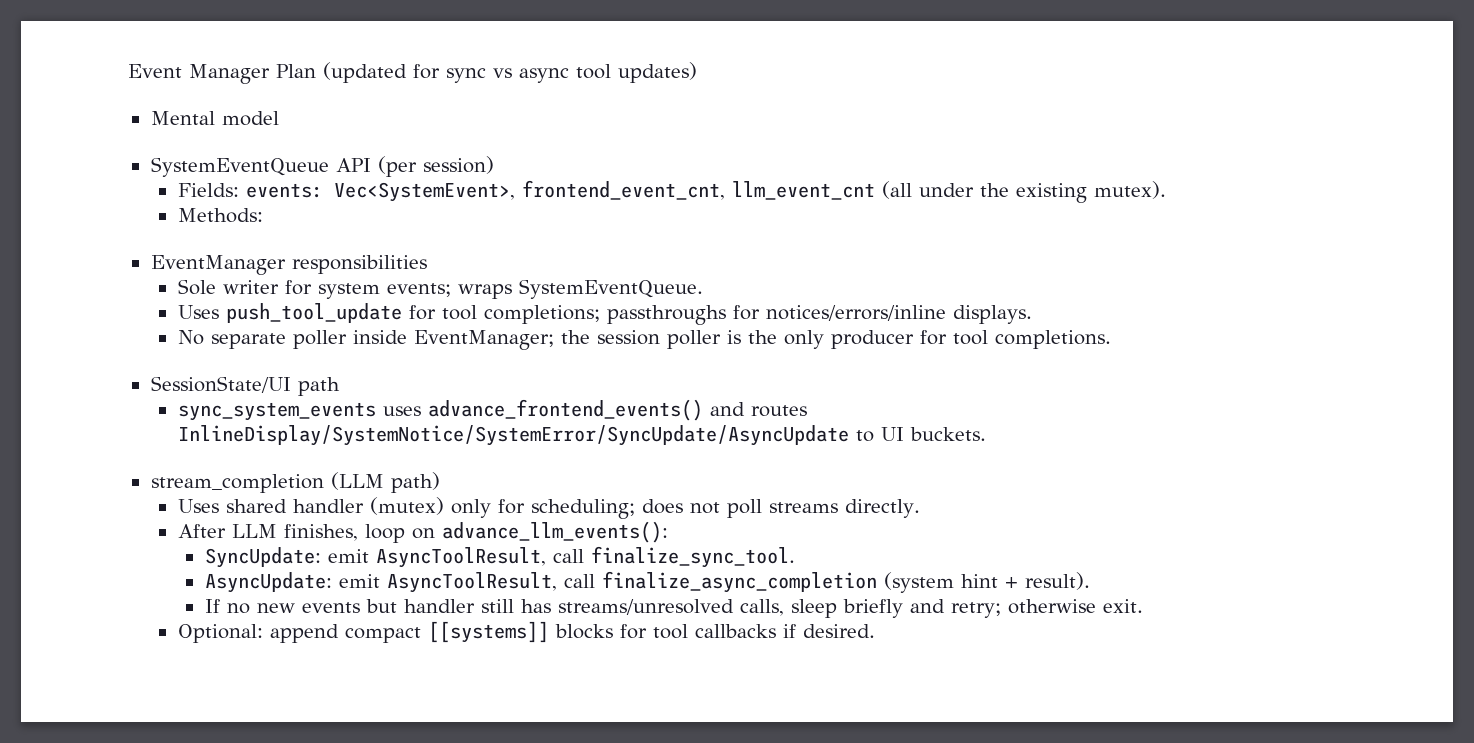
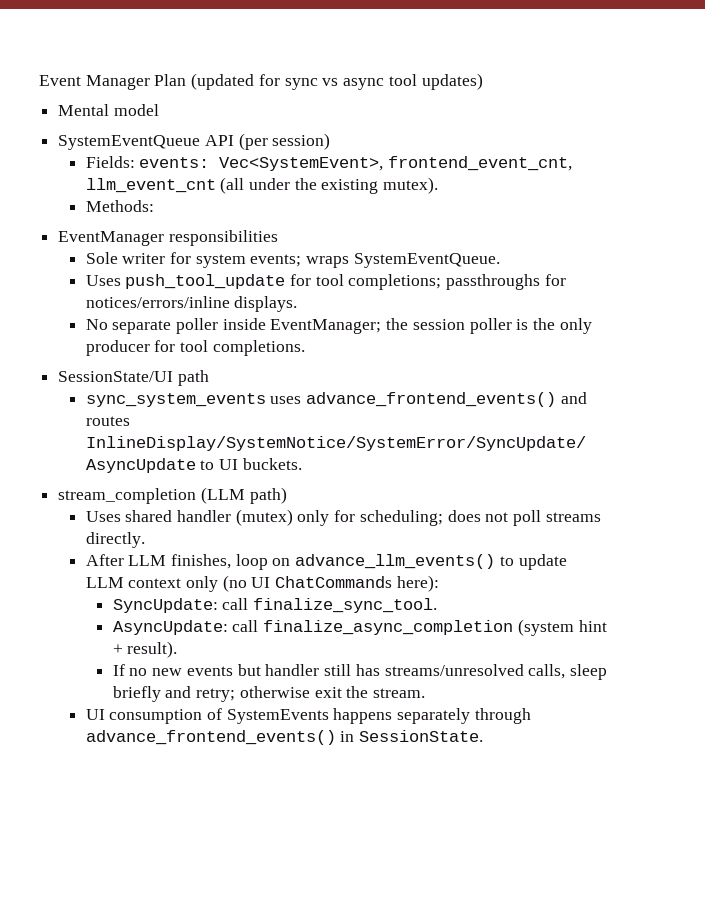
- After LLM finishes, loop on advance_llm_events():
+ After LLM finishes, loop on advance_llm_events() to update LLM context only (no UI ChatCommands here):
- SyncUpdate: emit AsyncToolResult, call finalize_sync_tool.
+ SyncUpdate: call finalize_sync_tool.
- AsyncUpdate: emit AsyncToolResult, call finalize_async_completion (system hint + result).
+ AsyncUpdate: call finalize_async_completion (system hint + result).
- If no new events but handler still has streams/unresolved calls, sleep briefly and retry; otherwise exit.
- Optional: append compact [[systems]] blocks for tool callbacks if desired.
+ If no new events but handler still has streams/unresolved calls, sleep briefly and retry; otherwise exit the stream.
+ UI consumption of SystemEvents happens separately through advance_frontend_events() in SessionState.

